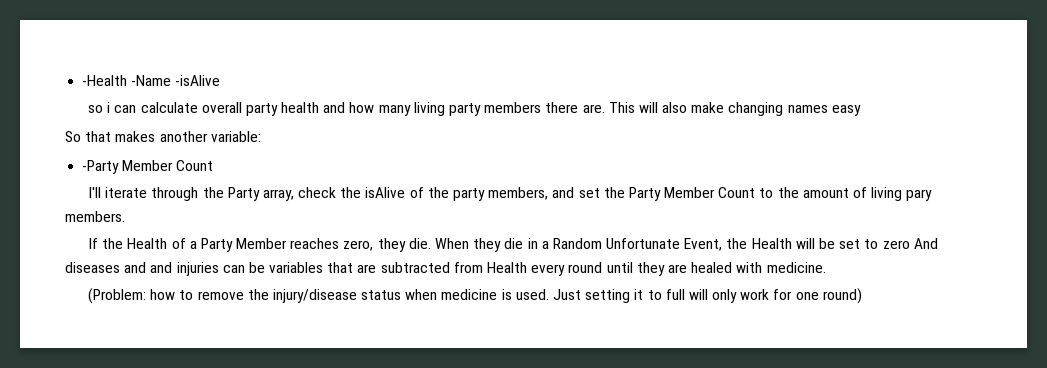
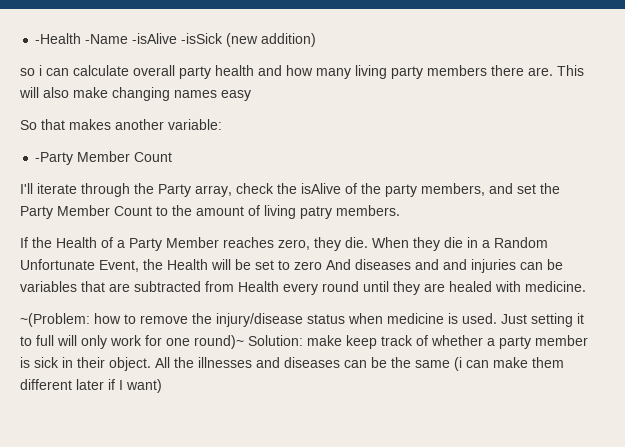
- -Health -Name -isAlive
+ -Health -Name -isAlive -isSick (new addition)
- I'll iterate through the Party array, check the isAlive of the party members, and set the Party Member Count to the amount of living pary members.
+ I'll iterate through the Party array, check the isAlive of the party members, and set the Party Member Count to the amount of living patry members.
- (Problem: how to remove the injury/disease status when medicine is used.
+ ~(Problem: how to remove the injury/disease status when medicine is used.
- Just setting it to full will only work for one round)
+ Just setting it to full will only work for one round)~ Solution: make keep track of whether a party member is sick in their object. All the illnesses and diseases can be the same (i can make them different later if I want)

